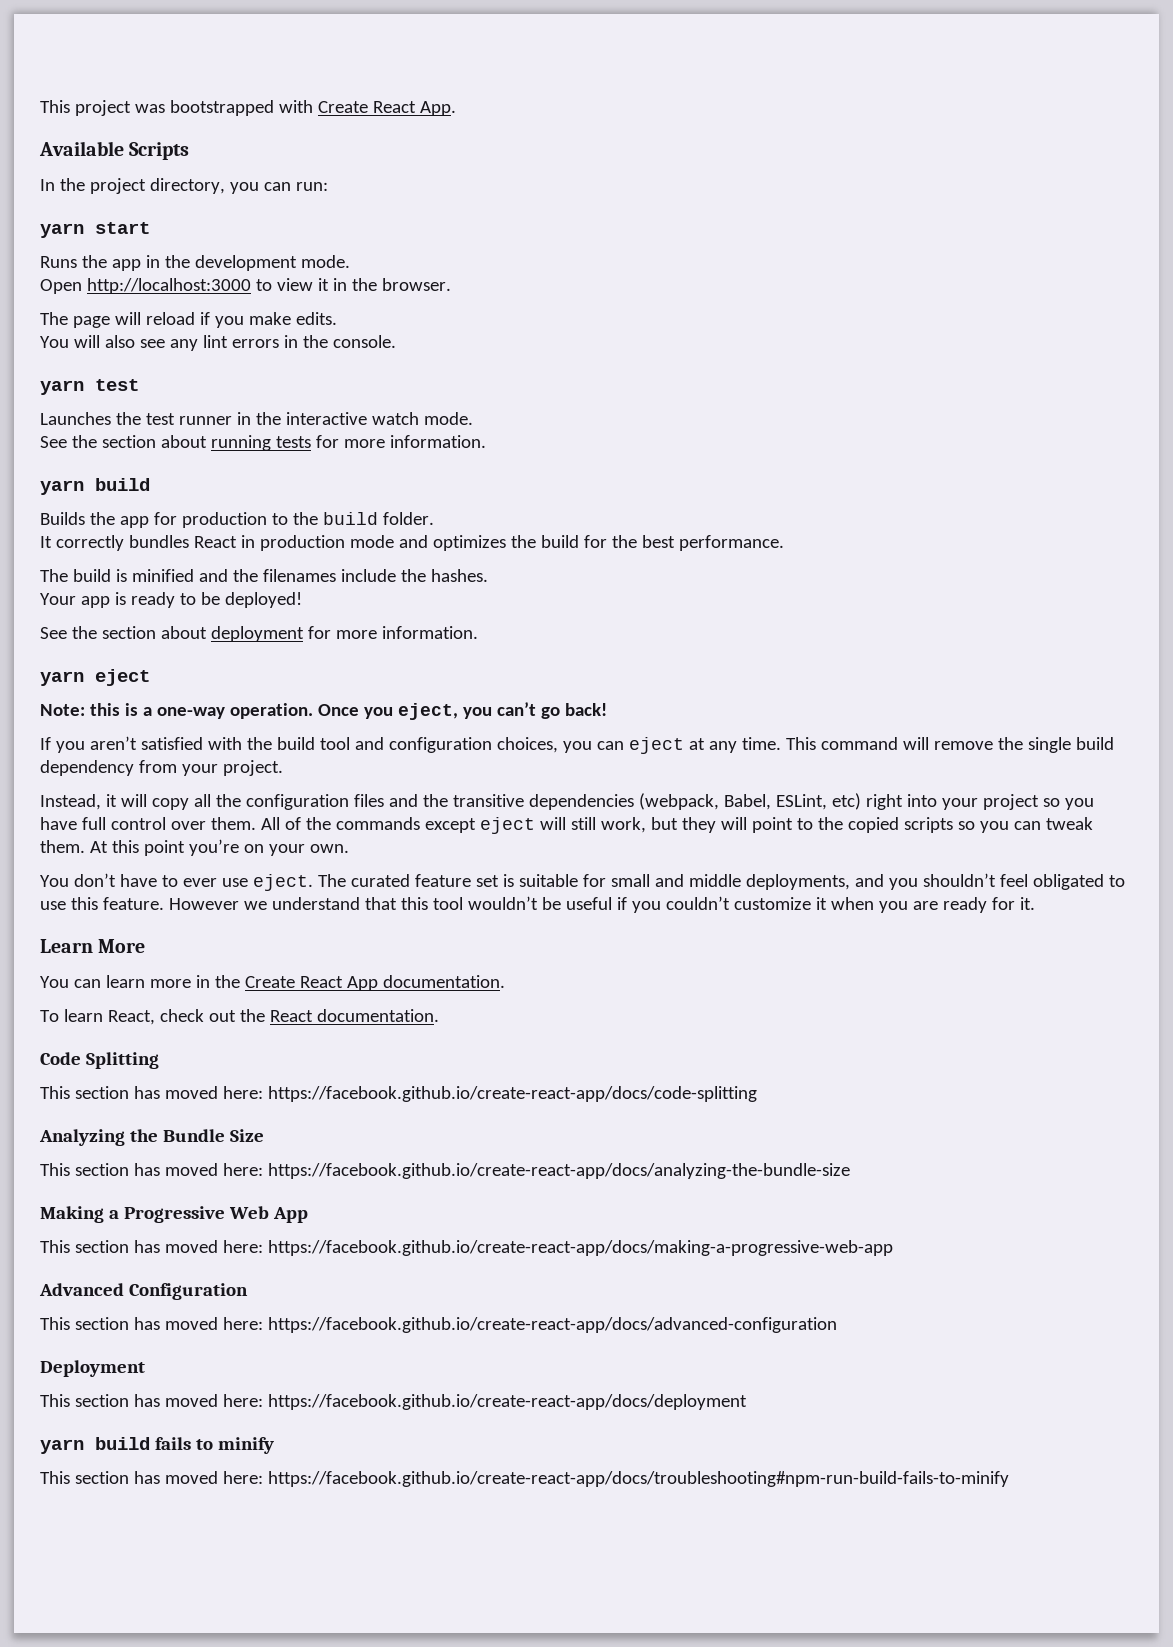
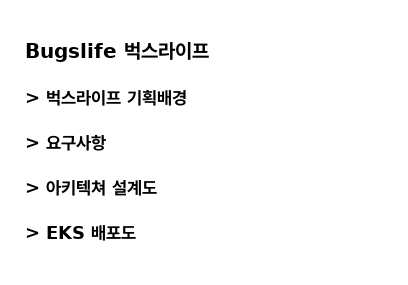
- This project was bootstrapped with Create React App.
- Available Scripts
- In the project directory, you can run:
- yarn start
- Runs the app in the development mode.
- Open http://localhost:3000 to view it in the browser.
- The page will reload if you make edits.
- You will also see any lint errors in the console.
- yarn test
- Launches the test runner in the interactive watch mode.
- See the section about running tests for more information.
- yarn build
- Builds the app for production to the build folder.
- It correctly bundles React in production mode and optimizes the build for the best performance.
- The build is minified and the filenames include the hashes.
- Your app is ready to be deployed!
- See the section about deployment for more information.
- yarn eject
- Note: this is a one-way operation. Once you eject, you can’t go back!
- If you aren’t satisfied with the build tool and configuration choices, you can eject at any time. This command will remove the single build dependency from your project.
- Instead, it will copy all the configuration files and the transitive dependencies (webpack, Babel, ESLint, etc) right into your project so you have full control over them. All of the commands except eject will still work, but they will point to the copied scripts so you can tweak them. At this point you’re on your own.
- You don’t have to ever use eject. The curated feature set is suitable for small and middle deployments, and you shouldn’t feel obligated to use this feature. However we understand that this tool wouldn’t be useful if you couldn’t customize it when you are ready for it.
- Learn More
- You can learn more in the Create React App documentation.
- To learn React, check out the React documentation.
- Code Splitting
- This section has moved here: https://facebook.github.io/create-react-app/docs/code-splitting
- Analyzing the Bundle Size
- This section has moved here: https://facebook.github.io/create-react-app/docs/analyzing-the-bundle-size
- Making a Progressive Web App
- This section has moved here: https://facebook.github.io/create-react-app/docs/making-a-progressive-web-app
- Advanced Configuration
- This section has moved here: https://facebook.github.io/create-react-app/docs/advanced-configuration
- Deployment
- This section has moved here: https://facebook.github.io/create-react-app/docs/deployment
- yarn build fails to minify
- This section has moved here: https://facebook.github.io/create-react-app/docs/troubleshooting#npm-run-build-fails-to-minify
+ Bugslife 벅스라이프
+ > 벅스라이프 기획배경
+ > 요구사항
+ > 아키텍쳐 설계도
+ > EKS 배포도

